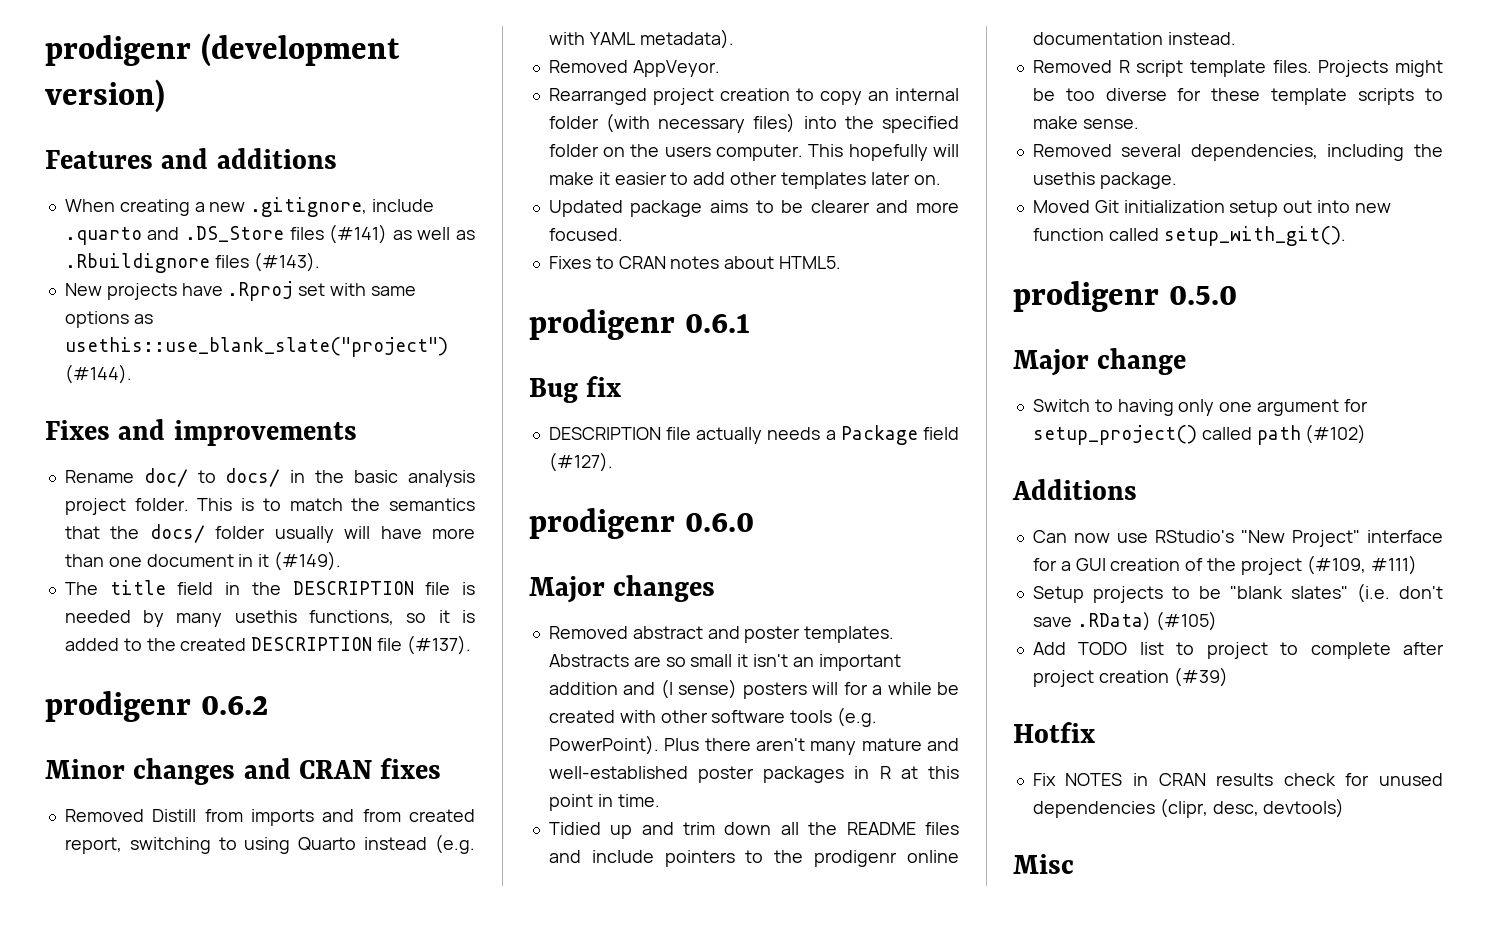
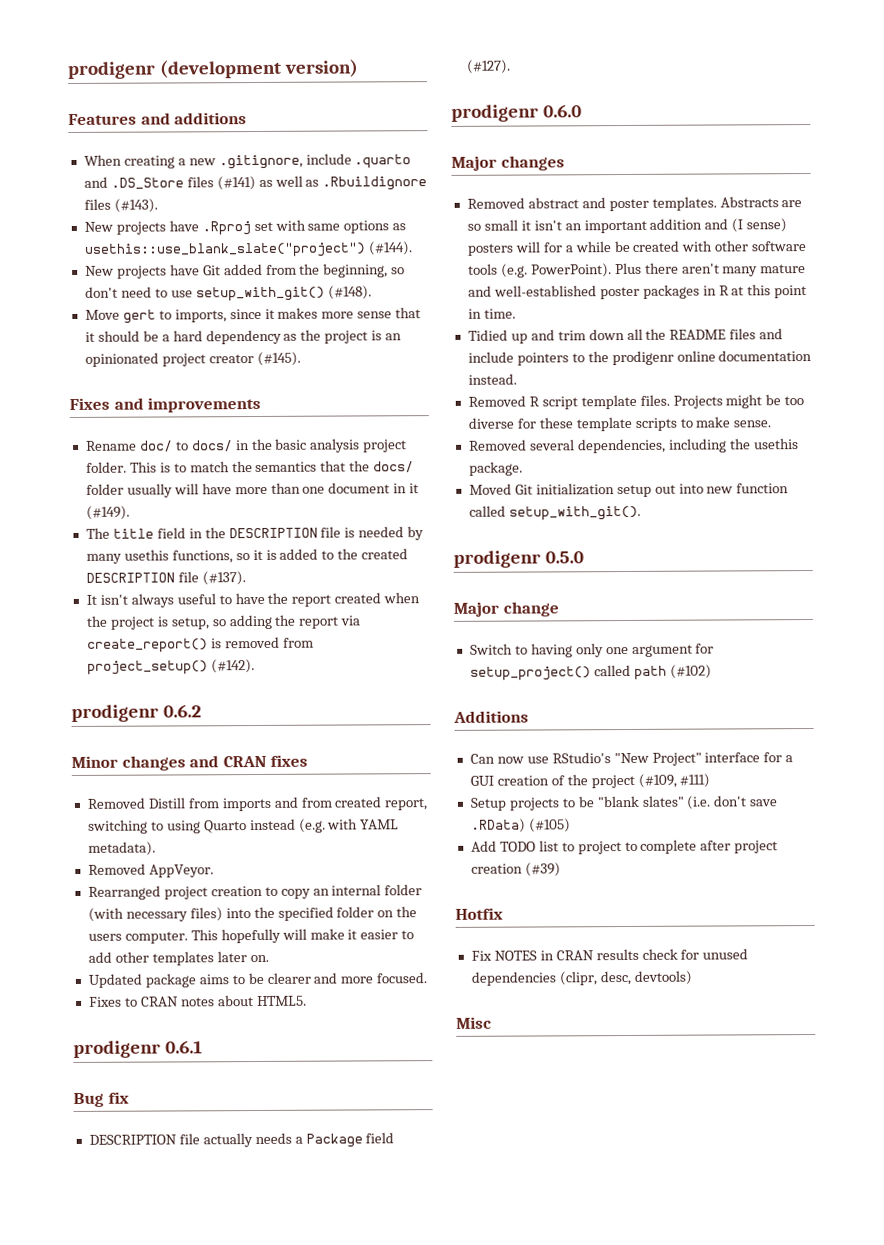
+ New projects have Git added from the beginning, so don't need to use setup_with_git() (#148).
+ Move gert to imports, since it makes more sense that it should be a hard dependency as the project is an opinionated project creator (#145).
+ It isn't always useful to have the report created when the project is setup, so adding the report via create_report() is removed from project_setup() (#142).

